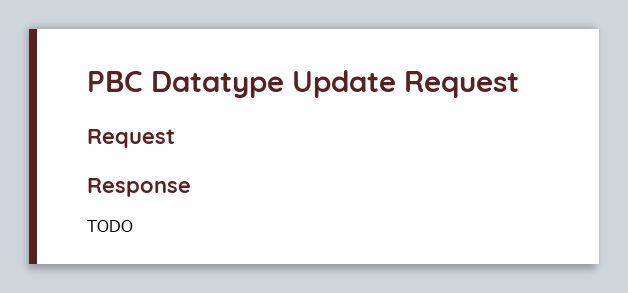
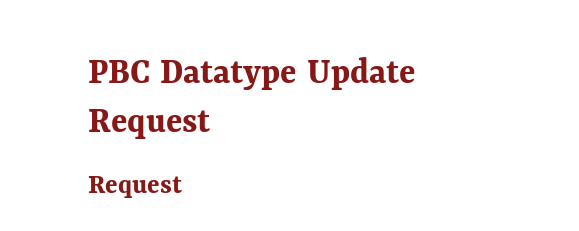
- Response
- TODO

